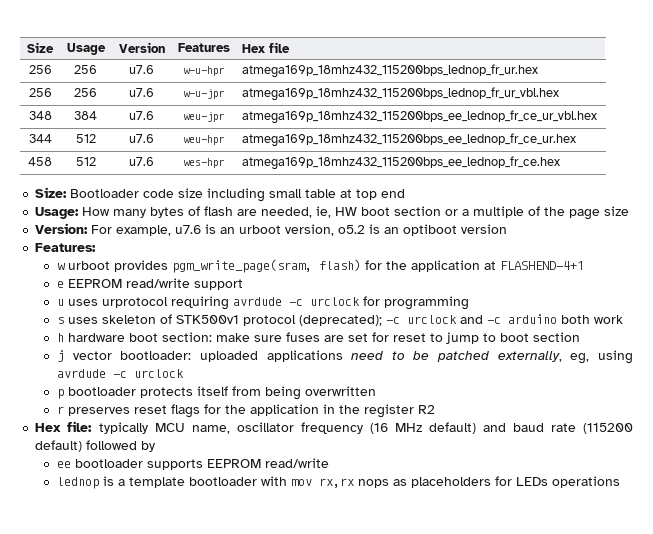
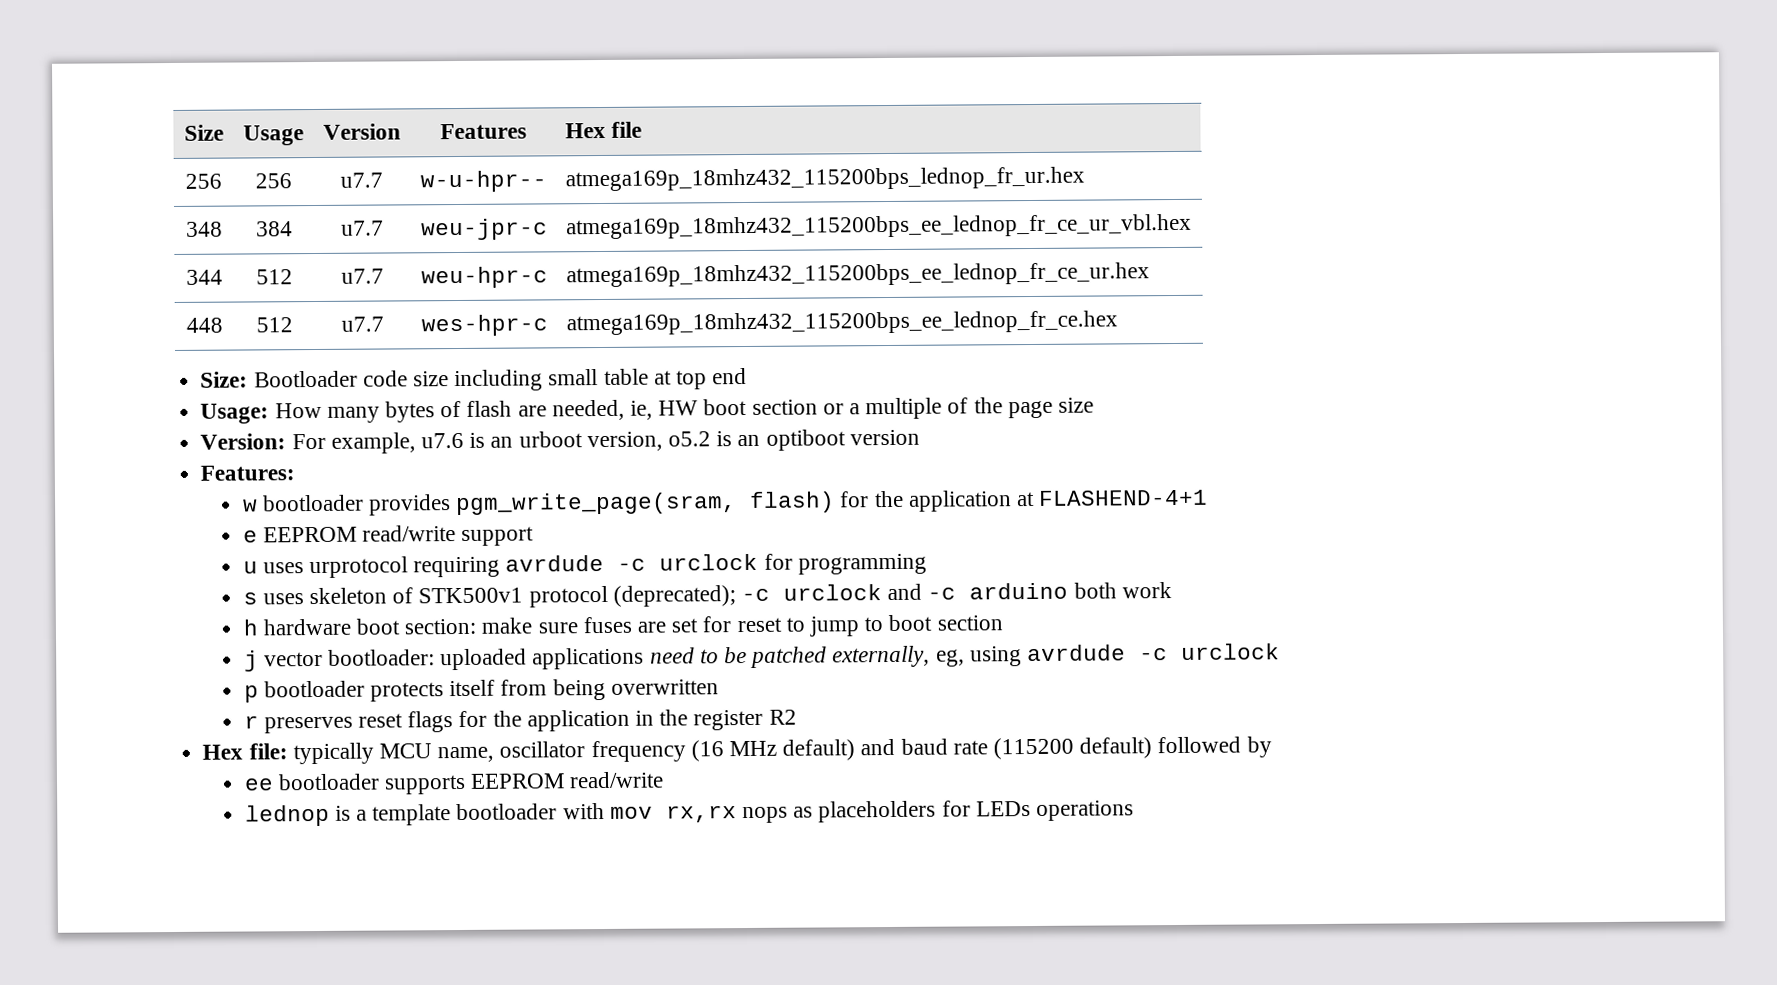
- 256 | 256 | u7.6 | w-u-hpr | atmega169p_18mhz432_115200bps_lednop_fr_ur.hex
+ 256 | 256 | u7.7 | w-u-hpr-- | atmega169p_18mhz432_115200bps_lednop_fr_ur.hex
- 256 | 256 | u7.6 | w-u-jpr | atmega169p_18mhz432_115200bps_lednop_fr_ur_vbl.hex
- 348 | 384 | u7.6 | weu-jpr | atmega169p_18mhz432_115200bps_ee_lednop_fr_ce_ur_vbl.hex
+ 348 | 384 | u7.7 | weu-jpr-c | atmega169p_18mhz432_115200bps_ee_lednop_fr_ce_ur_vbl.hex
- 344 | 512 | u7.6 | weu-hpr | atmega169p_18mhz432_115200bps_ee_lednop_fr_ce_ur.hex
+ 344 | 512 | u7.7 | weu-hpr-c | atmega169p_18mhz432_115200bps_ee_lednop_fr_ce_ur.hex
- 458 | 512 | u7.6 | wes-hpr | atmega169p_18mhz432_115200bps_ee_lednop_fr_ce.hex
+ 448 | 512 | u7.7 | wes-hpr-c | atmega169p_18mhz432_115200bps_ee_lednop_fr_ce.hex
- w urboot provides pgm_write_page(sram, flash) for the application at FLASHEND-4+1
+ w bootloader provides pgm_write_page(sram, flash) for the application at FLASHEND-4+1

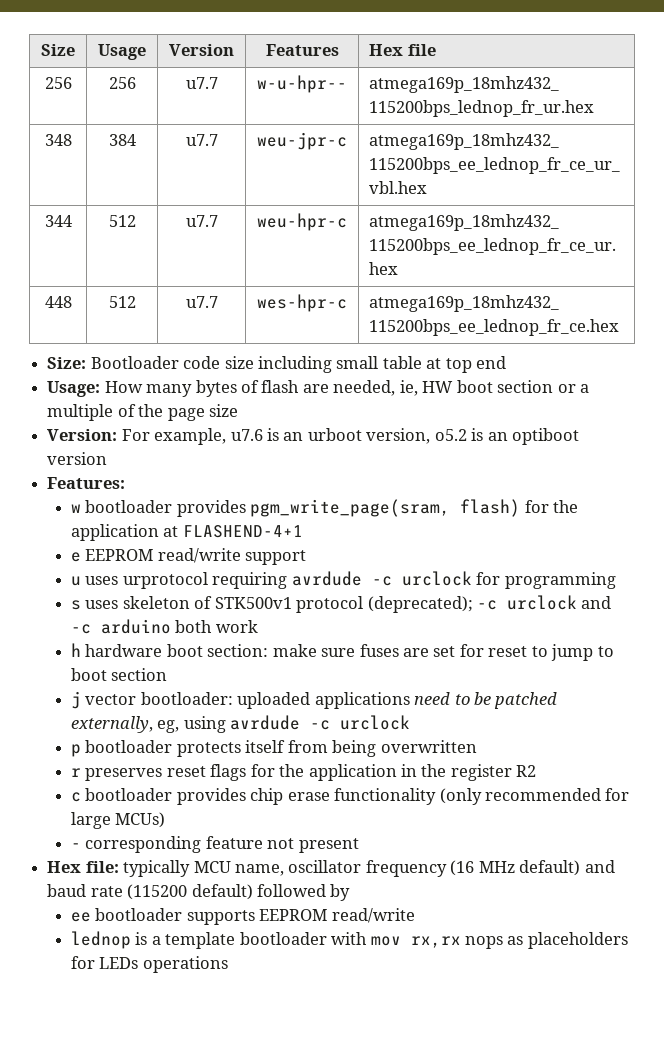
+ c bootloader provides chip erase functionality (only recommended for large MCUs)
+ - corresponding feature not present

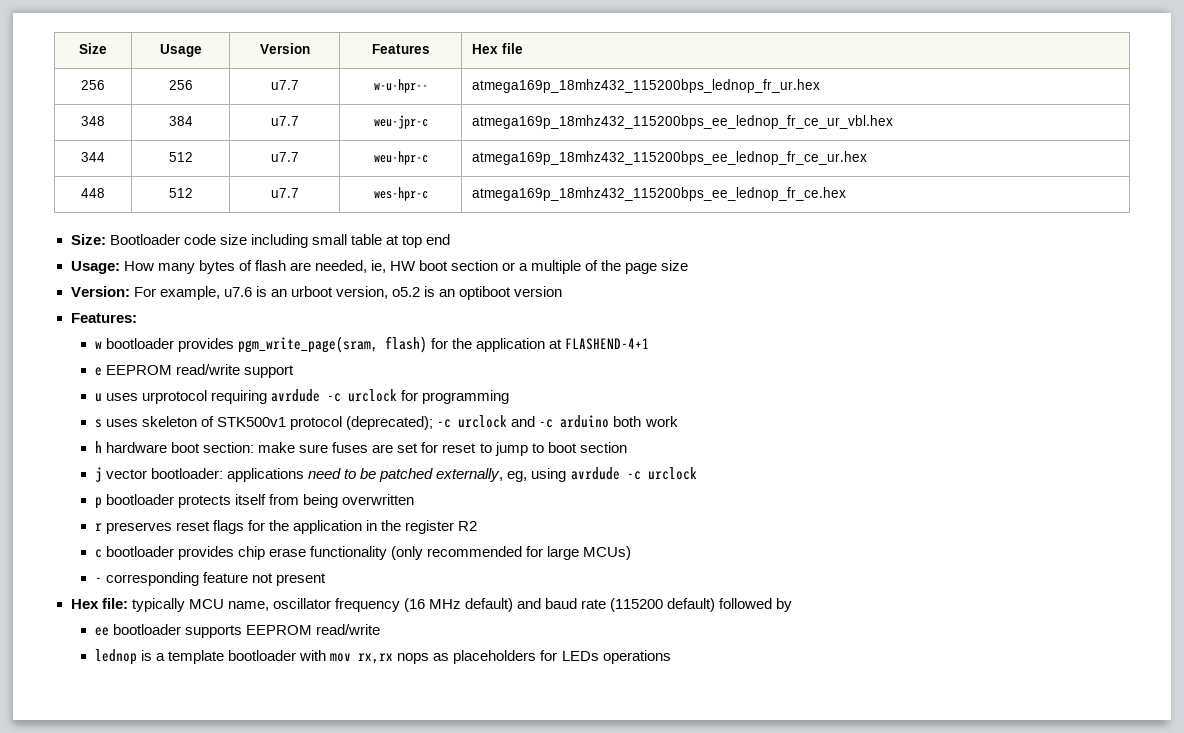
- j vector bootloader: uploaded applications need to be patched externally, eg, using avrdude -c urclock
+ j vector bootloader: applications need to be patched externally, eg, using avrdude -c urclock

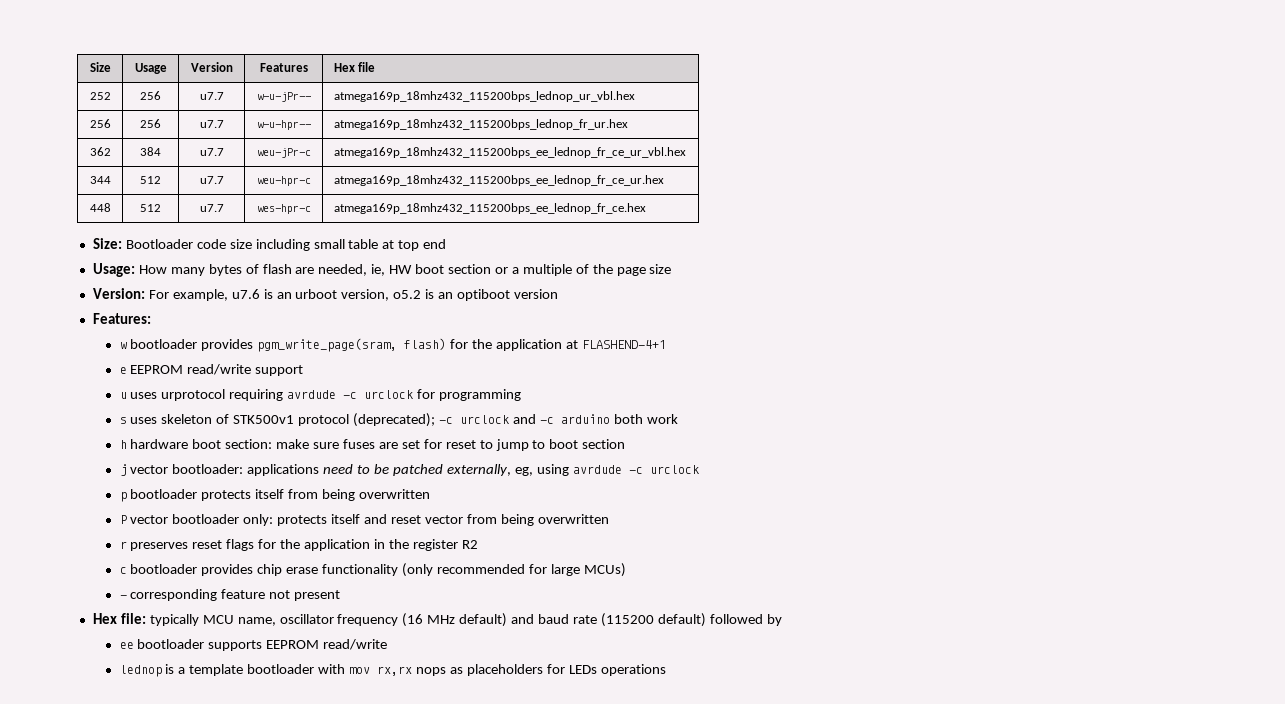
+ 252 | 256 | u7.7 | w-u-jPr-- | atmega169p_18mhz432_115200bps_lednop_ur_vbl.hex
- 348 | 384 | u7.7 | weu-jpr-c | atmega169p_18mhz432_115200bps_ee_lednop_fr_ce_ur_vbl.hex
+ 362 | 384 | u7.7 | weu-jPr-c | atmega169p_18mhz432_115200bps_ee_lednop_fr_ce_ur_vbl.hex
+ P vector bootloader only: protects itself and reset vector from being overwritten

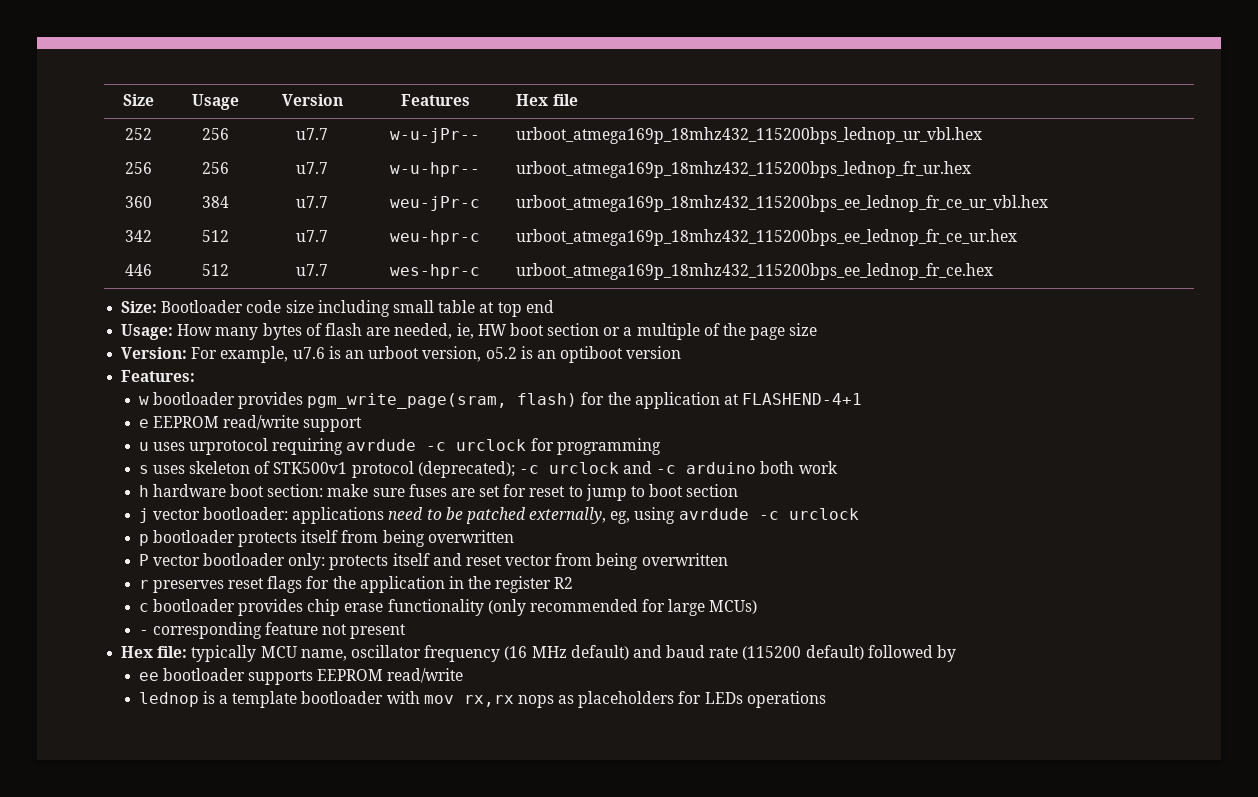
- 252 | 256 | u7.7 | w-u-jPr-- | atmega169p_18mhz432_115200bps_lednop_ur_vbl.hex
+ 252 | 256 | u7.7 | w-u-jPr-- | urboot_atmega169p_18mhz432_115200bps_lednop_ur_vbl.hex
- 256 | 256 | u7.7 | w-u-hpr-- | atmega169p_18mhz432_115200bps_lednop_fr_ur.hex
- 362 | 384 | u7.7 | weu-jPr-c | atmega169p_18mhz432_115200bps_ee_lednop_fr_ce_ur_vbl.hex
- 344 | 512 | u7.7 | weu-hpr-c | atmega169p_18mhz432_115200bps_ee_lednop_fr_ce_ur.hex
- 448 | 512 | u7.7 | wes-hpr-c | atmega169p_18mhz432_115200bps_ee_lednop_fr_ce.hex
+ 256 | 256 | u7.7 | w-u-hpr-- | urboot_atmega169p_18mhz432_115200bps_lednop_fr_ur.hex
+ 360 | 384 | u7.7 | weu-jPr-c | urboot_atmega169p_18mhz432_115200bps_ee_lednop_fr_ce_ur_vbl.hex
+ 342 | 512 | u7.7 | weu-hpr-c | urboot_atmega169p_18mhz432_115200bps_ee_lednop_fr_ce_ur.hex
+ 446 | 512 | u7.7 | wes-hpr-c | urboot_atmega169p_18mhz432_115200bps_ee_lednop_fr_ce.hex

